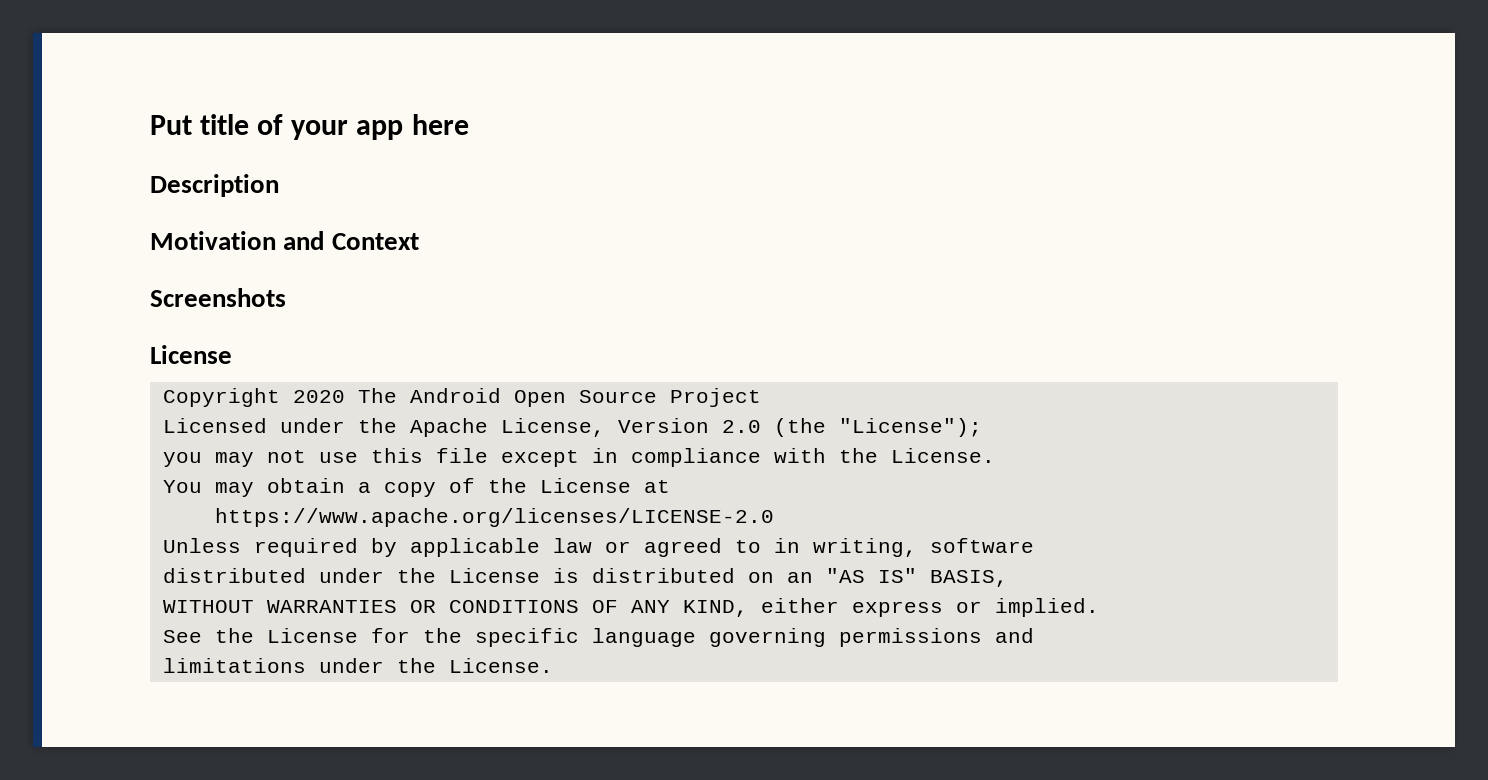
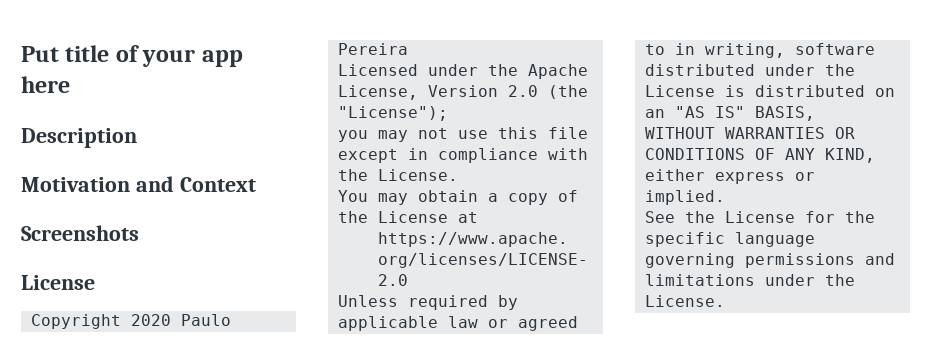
- Copyright 2020 The Android Open Source Project
+ Copyright 2020 Paulo Pereira

